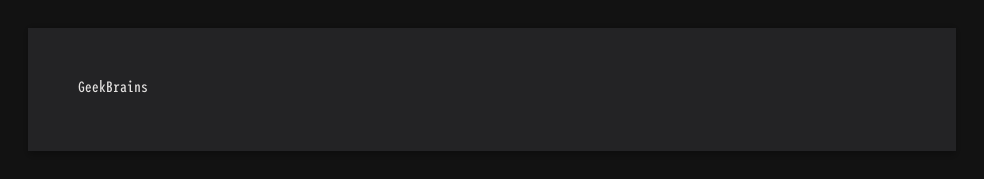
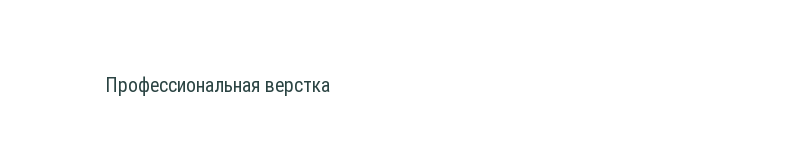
- GeekBrains
+ Профессиональная верстка

